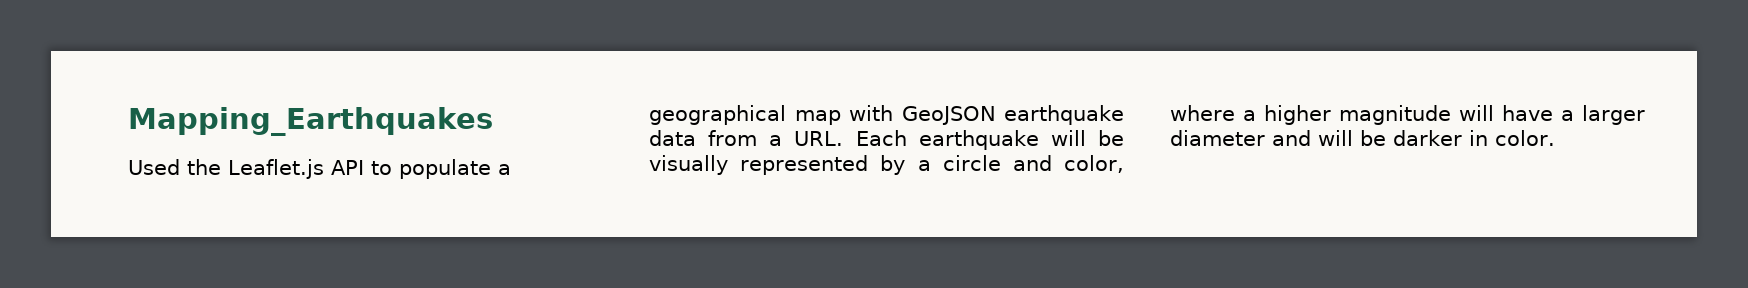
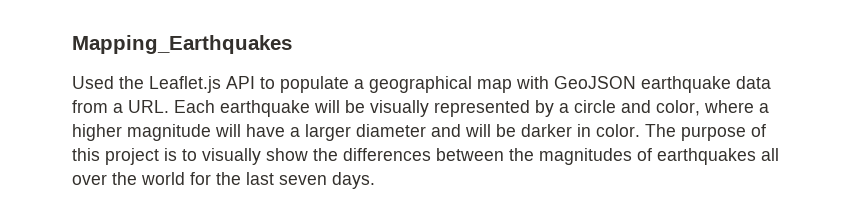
+ The purpose of this project is to visually show the differences between the magnitudes of earthquakes all over the world for the last seven days.

